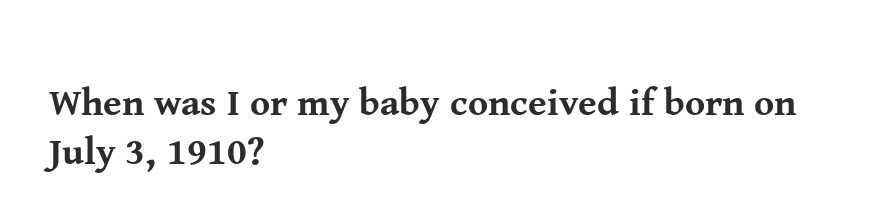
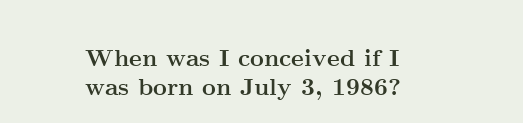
- When was I or my baby conceived if born on July 3, 1910?
+ When was I conceived if I was born on July 3, 1986?

